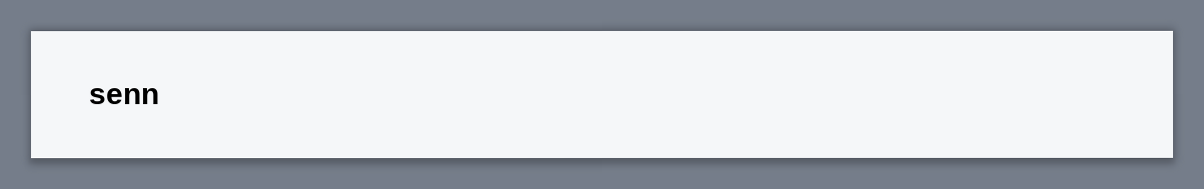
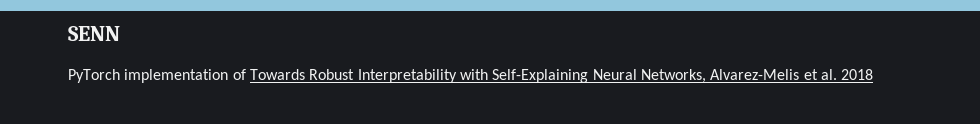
- senn
+ SENN
+ PyTorch implementation of Towards Robust Interpretability with Self-Explaining Neural Networks, Alvarez-Melis et al. 2018

